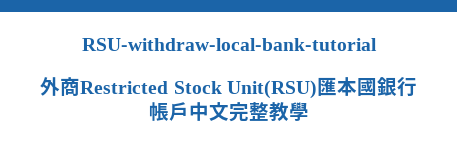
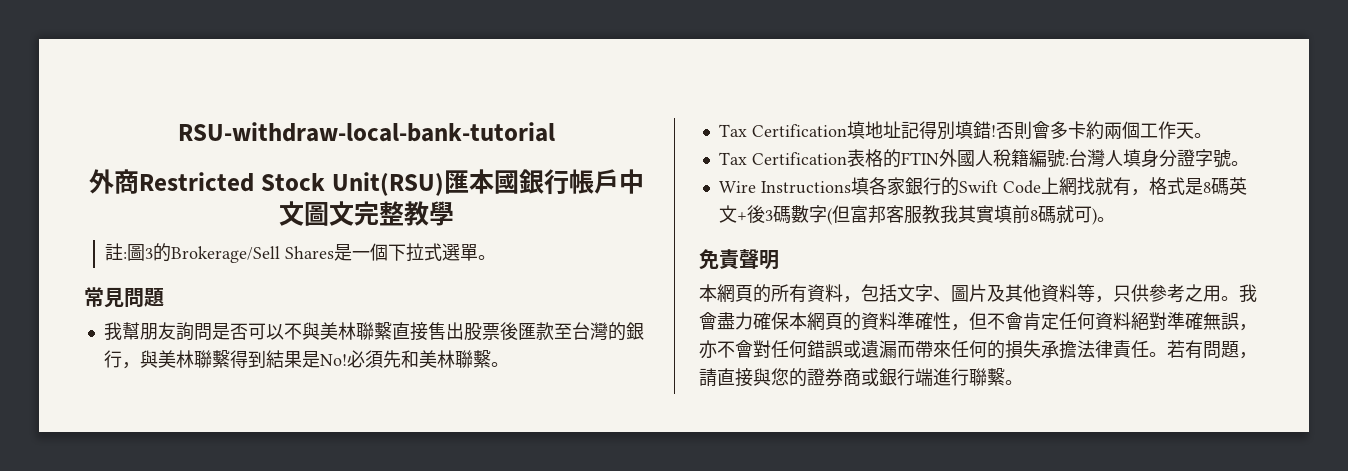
- 外商Restricted Stock Unit(RSU)匯本國銀行帳戶中文完整教學
+ 外商Restricted Stock Unit(RSU)匯本國銀行帳戶中文圖文完整教學
+ 註:圖3的Brokerage/Sell Shares是一個下拉式選單。
+ 常見問題
+ 我幫朋友詢問是否可以不與美林聯繫直接售出股票後匯款至台灣的銀行，與美林聯繫得到結果是No!必須先和美林聯繫。
+ Tax Certification填地址記得別填錯!否則會多卡約兩個工作天。
+ Tax Certification表格的FTIN外國人稅籍編號:台灣人填身分證字號。
+ Wire Instructions填各家銀行的Swift Code上網找就有，格式是8碼英文+後3碼數字(但富邦客服教我其實填前8碼就可)。
+ 免責聲明
+ 本網頁的所有資料，包括文字、圖片及其他資料等，只供參考之用。我會盡力確保本網頁的資料準確性，但不會肯定任何資料絕對準確無誤，亦不會對任何錯誤或遺漏而帶來任何的損失承擔法律責任。若有問題，請直接與您的證券商或銀行端進行聯繫。

